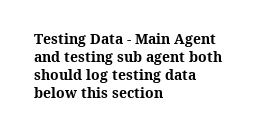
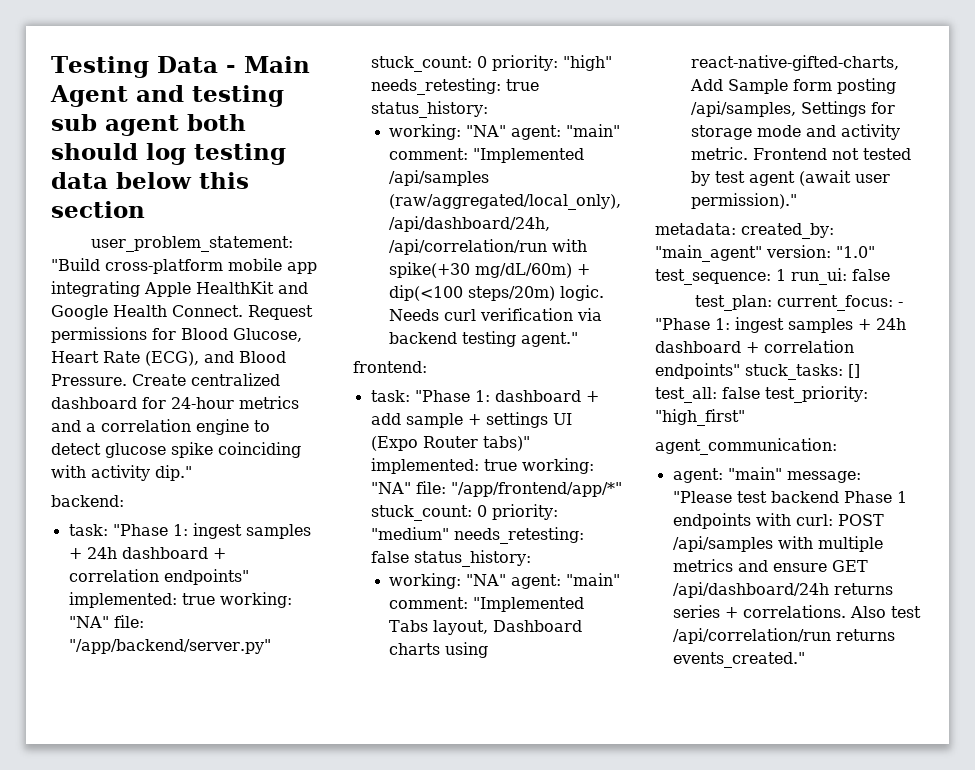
+ user_problem_statement: "Build cross-platform mobile app integrating Apple HealthKit and Google Health Connect. Request permissions for Blood Glucose, Heart Rate (ECG), and Blood Pressure. Create centralized dashboard for 24-hour metrics and a correlation engine to detect glucose spike coinciding with activity dip."
+ backend:
+ task: "Phase 1: ingest samples + 24h dashboard + correlation endpoints" implemented: true working: "NA" file: "/app/backend/server.py" stuck_count: 0 priority: "high" needs_retesting: true status_history:
+ working: "NA" agent: "main" comment: "Implemented /api/samples (raw/aggregated/local_only), /api/dashboard/24h, /api/correlation/run with spike(+30 mg/dL/60m) + dip(<100 steps/20m) logic. Needs curl verification via backend testing agent."
+ frontend:
+ task: "Phase 1: dashboard + add sample + settings UI (Expo Router tabs)" implemented: true working: "NA" file: "/app/frontend/app/*" stuck_count: 0 priority: "medium" needs_retesting: false status_history:
+ working: "NA" agent: "main" comment: "Implemented Tabs layout, Dashboard charts using react-native-gifted-charts, Add Sample form posting /api/samples, Settings for storage mode and activity metric. Frontend not tested by test agent (await user permission)."
+ metadata: created_by: "main_agent" version: "1.0" test_sequence: 1 run_ui: false
+ test_plan: current_focus: - "Phase 1: ingest samples + 24h dashboard + correlation endpoints" stuck_tasks: [] test_all: false test_priority: "high_first"
+ agent_communication:
+ agent: "main" message: "Please test backend Phase 1 endpoints with curl: POST /api/samples with multiple metrics and ensure GET /api/dashboard/24h returns series + correlations. Also test /api/correlation/run returns events_created."

